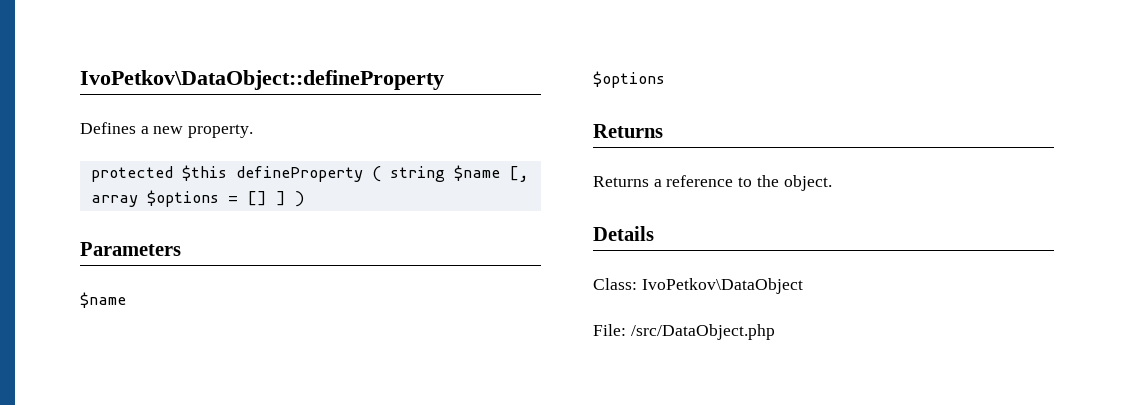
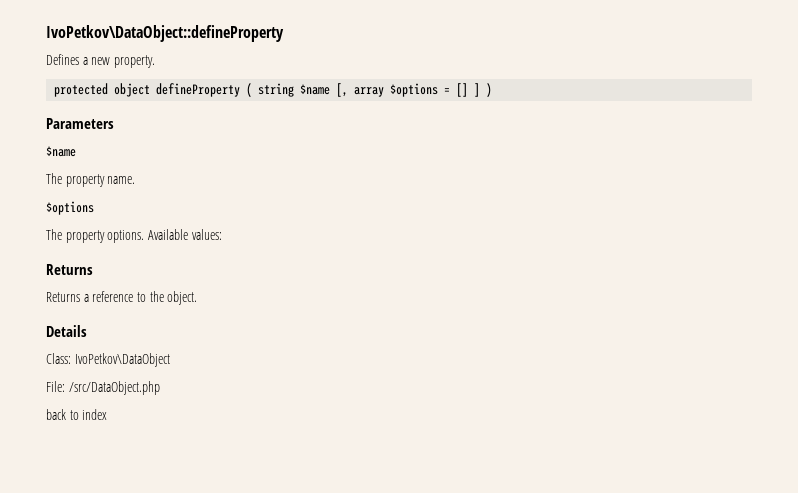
- protected $this defineProperty ( string $name [, array $options = [] ] )
+ protected object defineProperty ( string $name [, array $options = [] ] )
  Parameters
  $name
+ The property name.
  $options
+ The property options. Available values:
+ back to index

